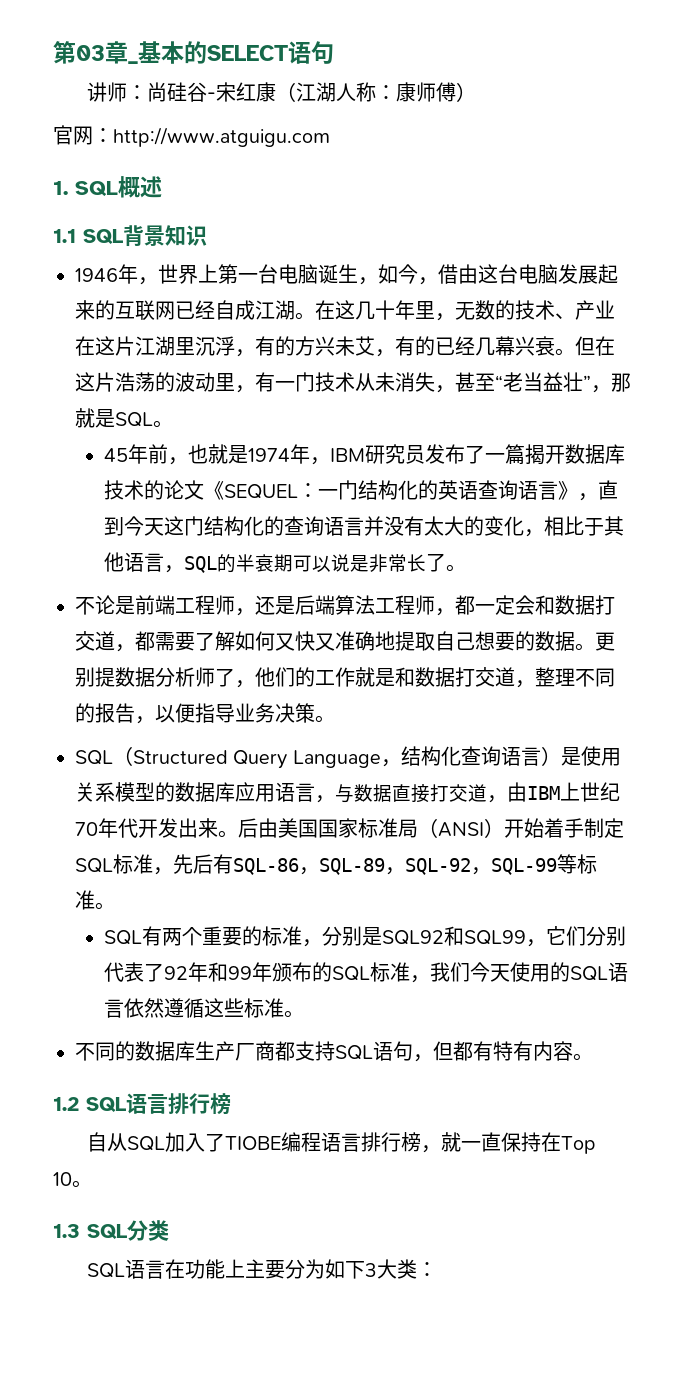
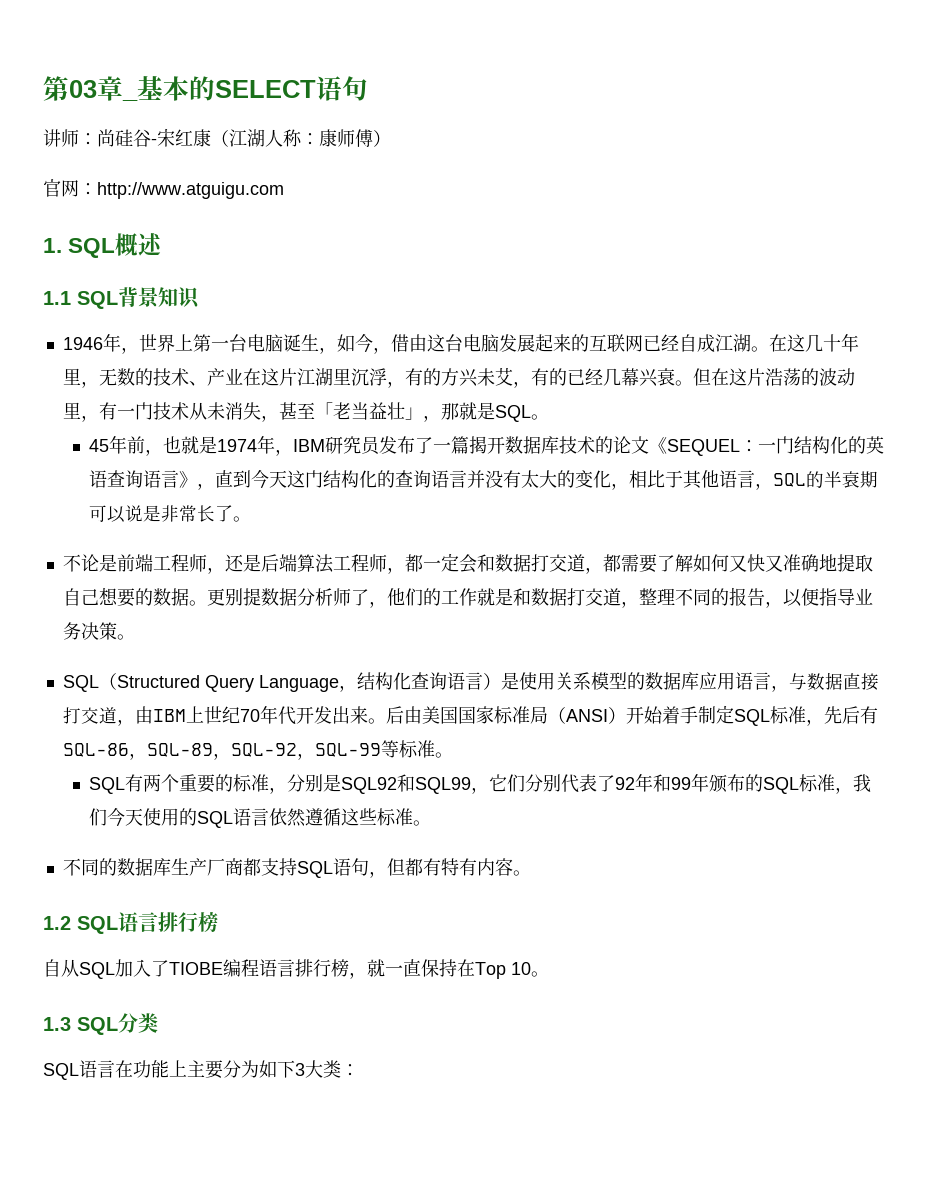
- 但在这片浩荡的波动里，有一门技术从未消失，甚至“老当益壮”，那就是SQL。
+ 但在这片浩荡的波动里，有一门技术从未消失，甚至「老当益壮」，那就是SQL。

